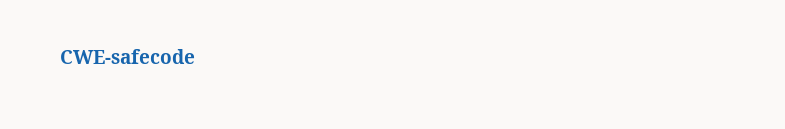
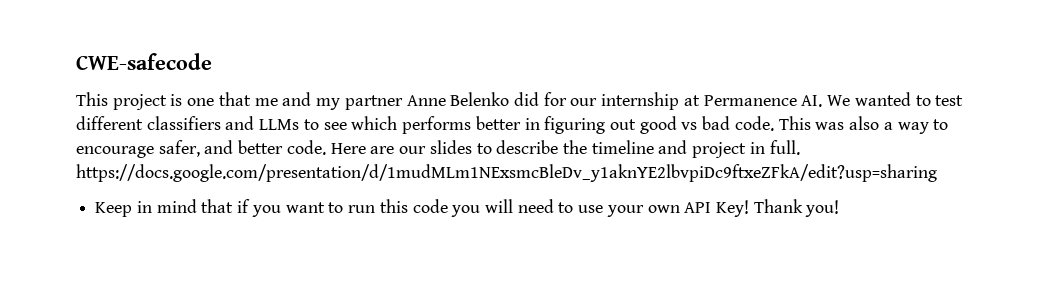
+ This project is one that me and my partner Anne Belenko did for our internship at Permanence AI. We wanted to test different classifiers and LLMs to see which performs better in figuring out good vs bad code. This was also a way to encourage safer, and better code. Here are our slides to describe the timeline and project in full. https://docs.google.com/presentation/d/1mudMLm1NExsmcBleDv_y1aknYE2lbvpiDc9ftxeZFkA/edit?usp=sharing
+ Keep in mind that if you want to run this code you will need to use your own API Key! Thank you!

